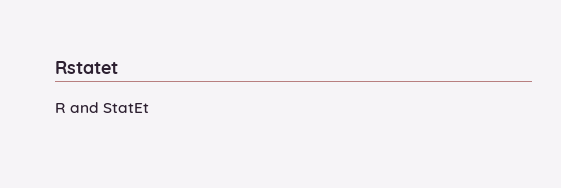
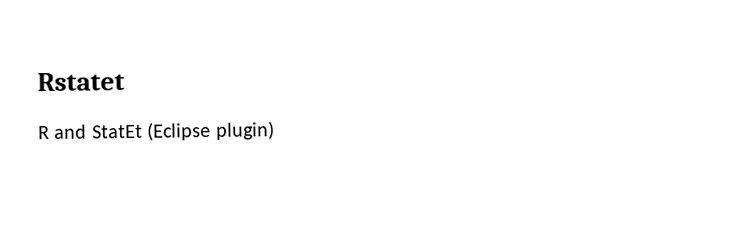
- R and StatEt
+ R and StatEt (Eclipse plugin)

